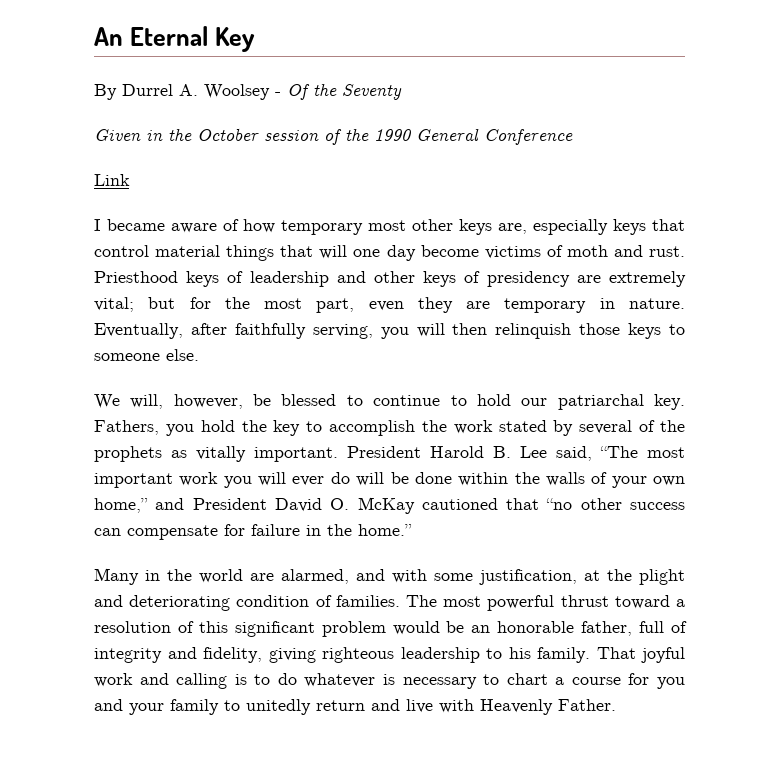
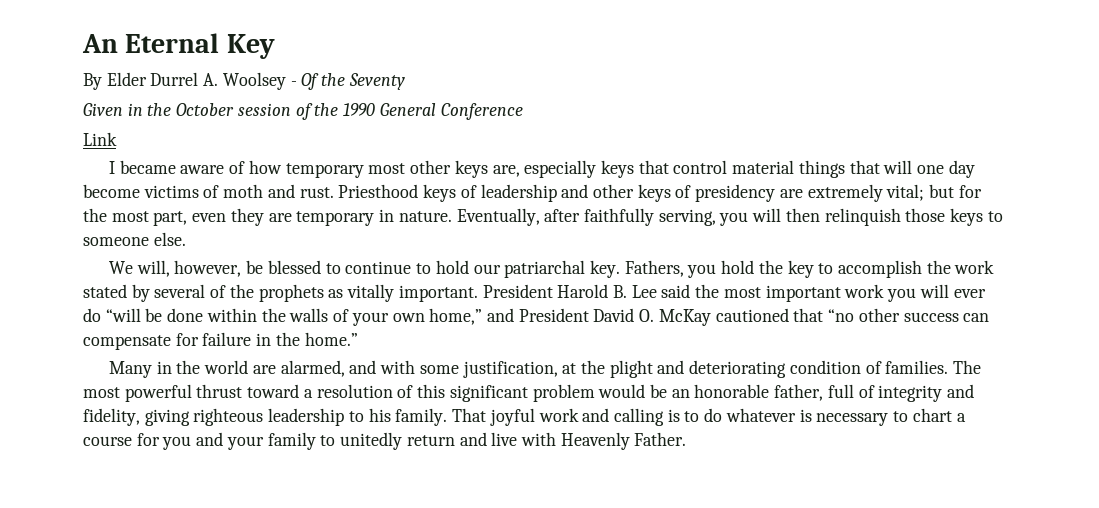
- By Durrel A. Woolsey - Of the Seventy
+ By Elder Durrel A. Woolsey - Of the Seventy
- President Harold B. Lee said, “The most important work you will ever do will be done within the walls of your own home,” and President David O. McKay cautioned that “no other success can compensate for failure in the home.”
+ President Harold B. Lee said the most important work you will ever do “will be done within the walls of your own home,” and President David O. McKay cautioned that “no other success can compensate for failure in the home.”

